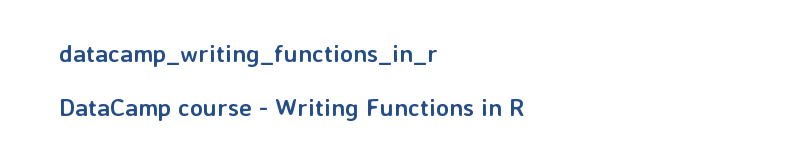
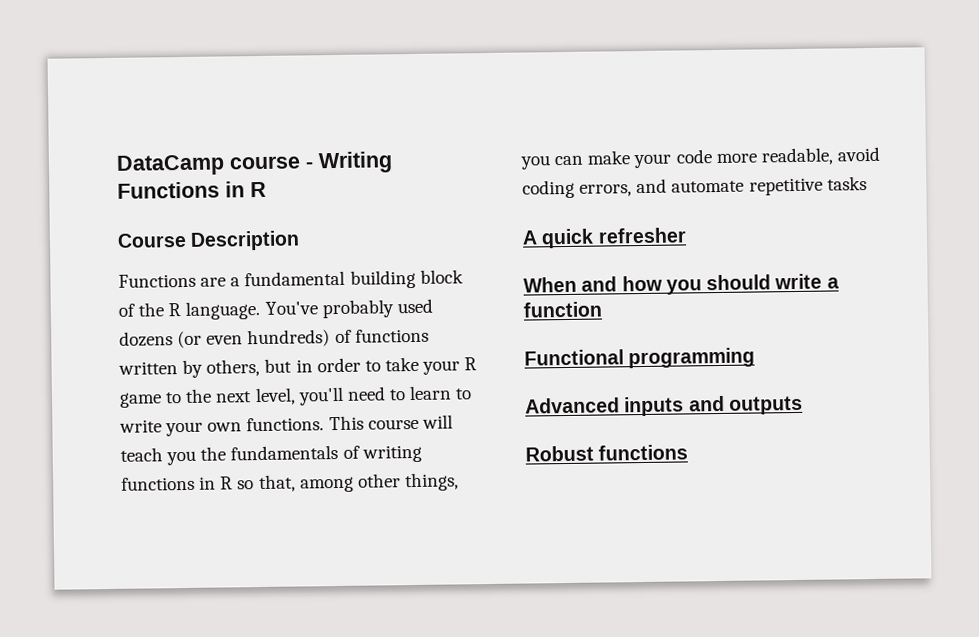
- datacamp_writing_functions_in_r
+ Course Description
+ Functions are a fundamental building block of the R language. You've probably used dozens (or even hundreds) of functions written by others, but in order to take your R game to the next level, you'll need to learn to write your own functions. This course will teach you the fundamentals of writing functions in R so that, among other things, you can make your code more readable, avoid coding errors, and automate repetitive tasks
+ A quick refresher
+ When and how you should write a function
+ Functional programming
+ Advanced inputs and outputs
+ Robust functions

